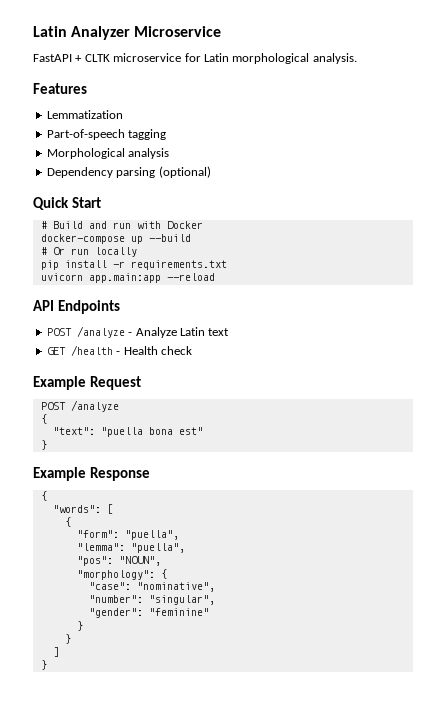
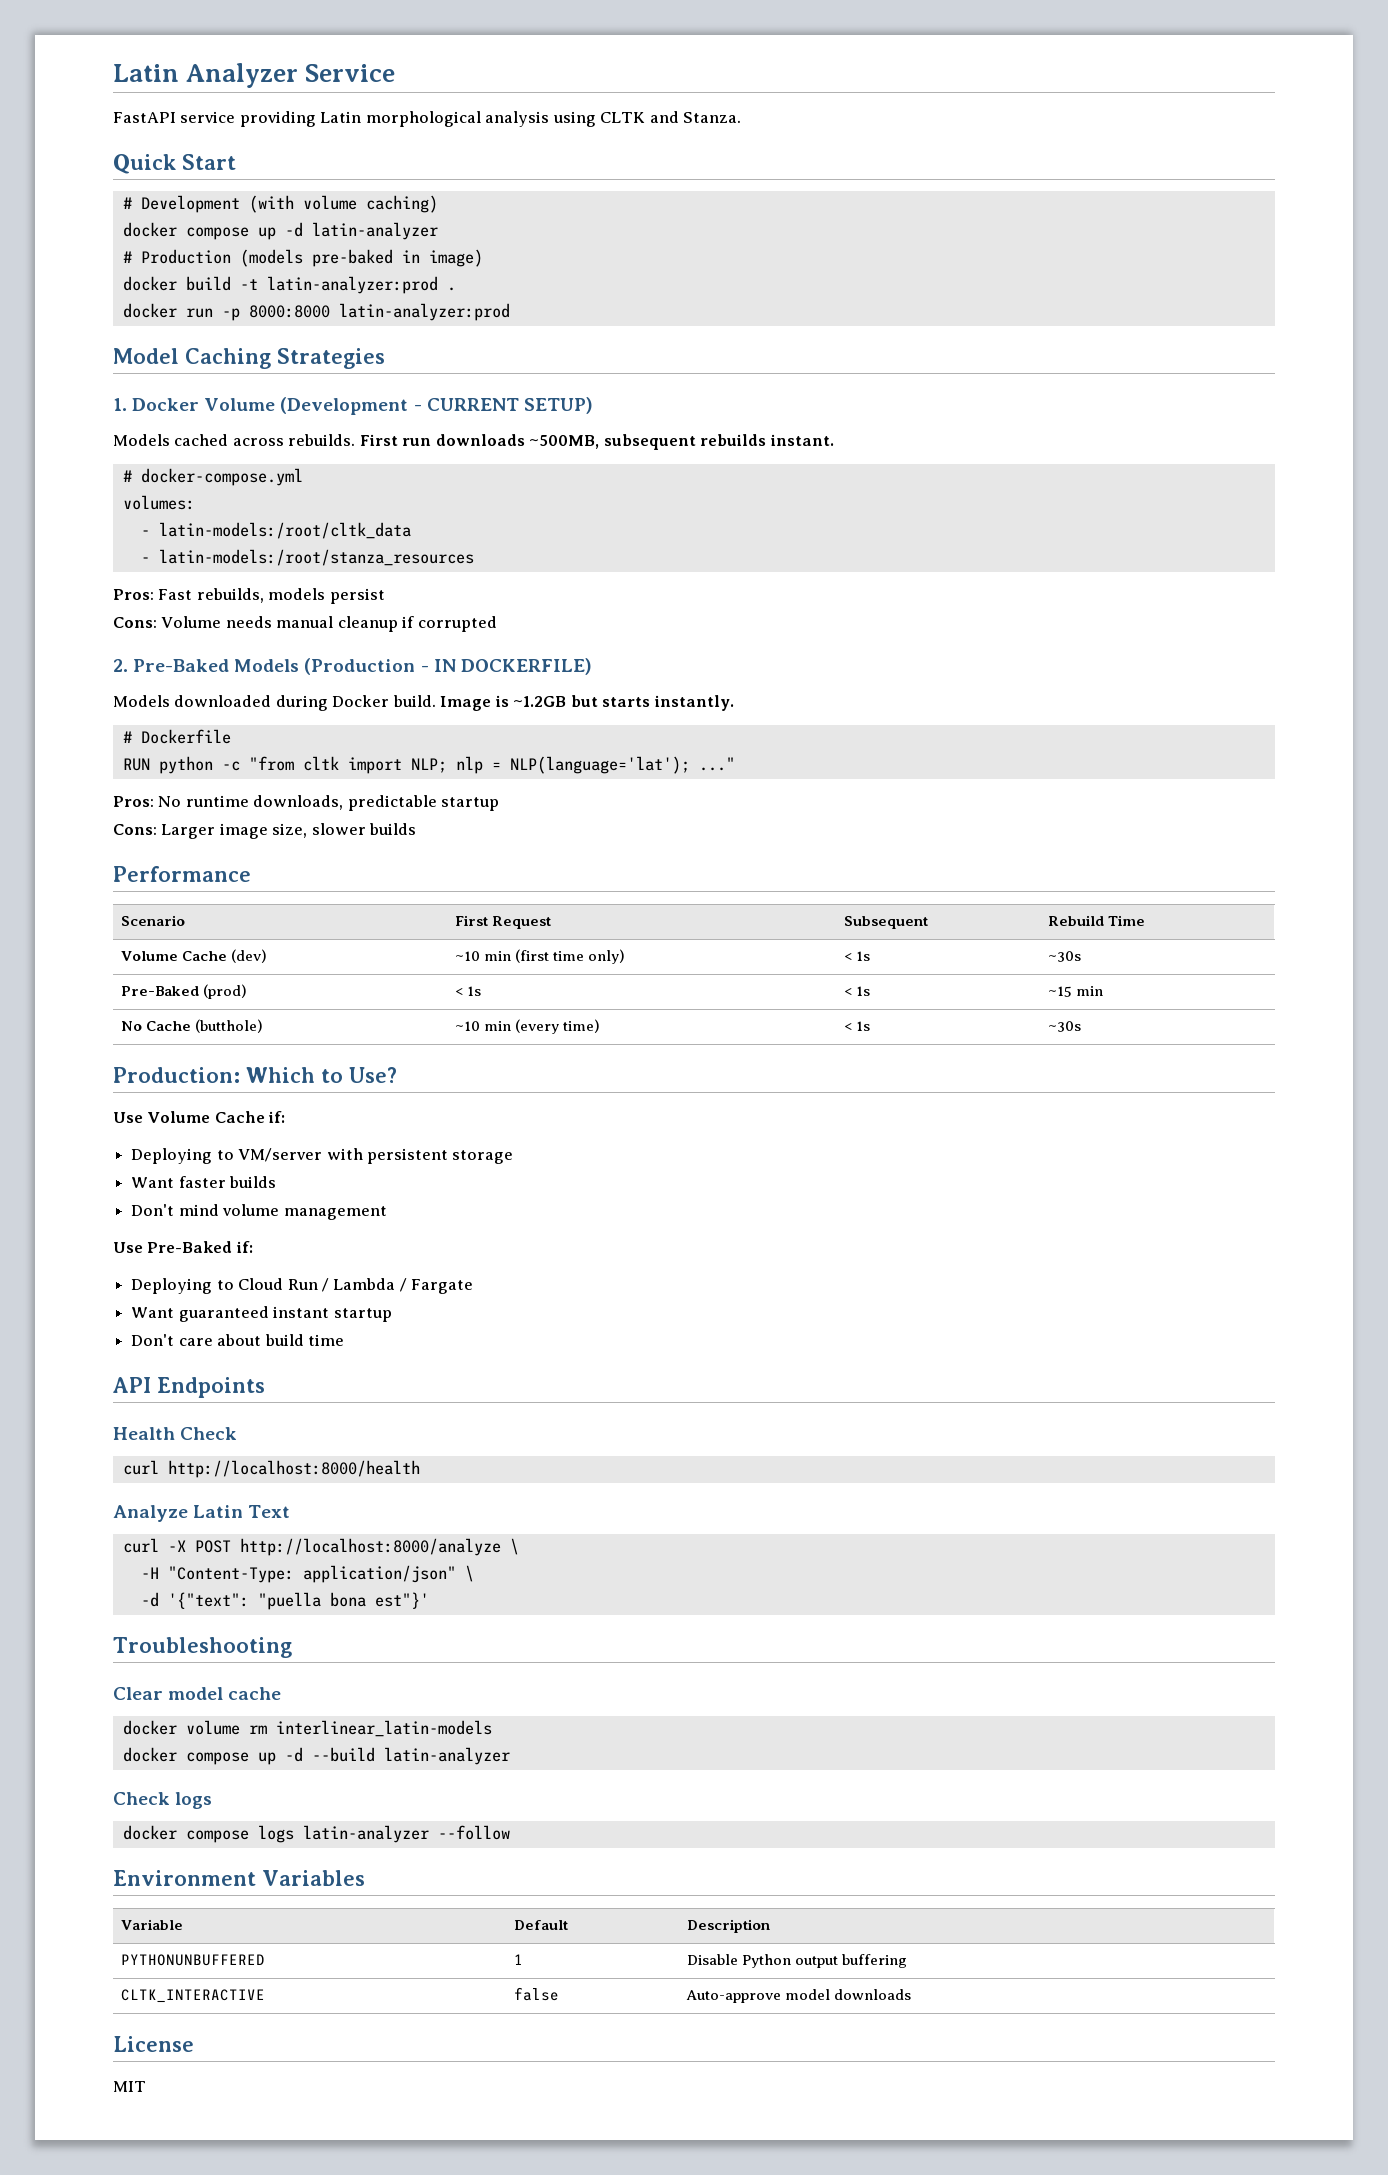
- Latin Analyzer Microservice
+ Latin Analyzer Service
- FastAPI + CLTK microservice for Latin morphological analysis.
- Features
- Lemmatization
- Part-of-speech tagging
- Morphological analysis
- Dependency parsing (optional)
+ FastAPI service providing Latin morphological analysis using CLTK and Stanza.
  Quick Start
- # Build and run with Docker
- docker-compose up --build
- # Or run locally
- pip install -r requirements.txt
- uvicorn app.main:app --reload
+ # Development (with volume caching)
+ docker compose up -d latin-analyzer
+ # Production (models pre-baked in image)
+ docker build -t latin-analyzer:prod .
+ docker run -p 8000:8000 latin-analyzer:prod
+ Model Caching Strategies
+ 1. Docker Volume (Development - CURRENT SETUP)
+ Models cached across rebuilds. First run downloads ~500MB, subsequent rebuilds instant.
+ # docker-compose.yml
+ volumes:
+ - latin-models:/root/cltk_data
+ - latin-models:/root/stanza_resources
+ Pros: Fast rebuilds, models persist
+ Cons: Volume needs manual cleanup if corrupted
+ 2. Pre-Baked Models (Production - IN DOCKERFILE)
+ Models downloaded during Docker build. Image is ~1.2GB but starts instantly.
+ # Dockerfile
+ RUN python -c "from cltk import NLP; nlp = NLP(language='lat'); ..."
+ Pros: No runtime downloads, predictable startup
+ Cons: Larger image size, slower builds
+ Performance
+ Scenario | First Request | Subsequent | Rebuild Time
+ Volume Cache (dev) | ~10 min (first time only) | < 1s | ~30s
+ Pre-Baked (prod) | < 1s | < 1s | ~15 min
+ No Cache (butthole) | ~10 min (every time) | < 1s | ~30s
+ Production: Which to Use?
+ Use Volume Cache if:
+ Deploying to VM/server with persistent storage
+ Want faster builds
+ Don't mind volume management
+ Use Pre-Baked if:
+ Deploying to Cloud Run / Lambda / Fargate
+ Want guaranteed instant startup
+ Don't care about build time
  API Endpoints
- POST /analyze - Analyze Latin text
- GET /health - Health check
- Example Request
- POST /analyze
- {
- "text": "puella bona est"
- }
- Example Response
- {
- "words": [
- {
- "form": "puella",
- "lemma": "puella",
- "pos": "NOUN",
- "morphology": {
- "case": "nominative",
- "number": "singular",
- "gender": "feminine"
- }
- }
- ]
- }
+ Health Check
+ curl http://localhost:8000/health
+ Analyze Latin Text
+ curl -X POST http://localhost:8000/analyze \
+ -H "Content-Type: application/json" \
+ -d '{"text": "puella bona est"}'
+ Troubleshooting
+ Clear model cache
+ docker volume rm interlinear_latin-models
+ docker compose up -d --build latin-analyzer
+ Check logs
+ docker compose logs latin-analyzer --follow
+ Environment Variables
+ Variable | Default | Description
+ PYTHONUNBUFFERED | 1 | Disable Python output buffering
+ CLTK_INTERACTIVE | false | Auto-approve model downloads
+ License
+ MIT

